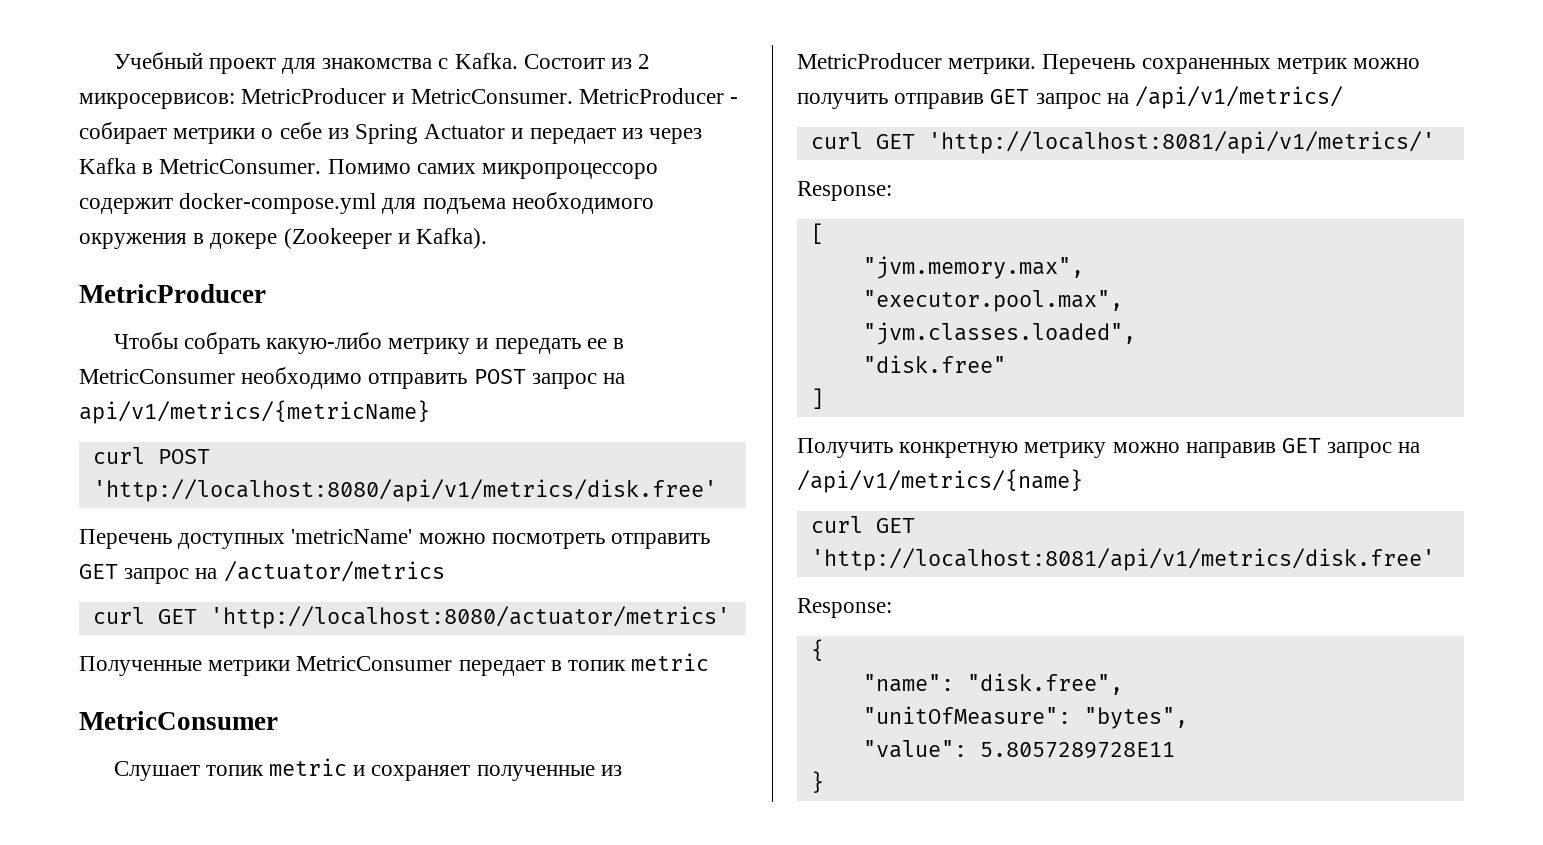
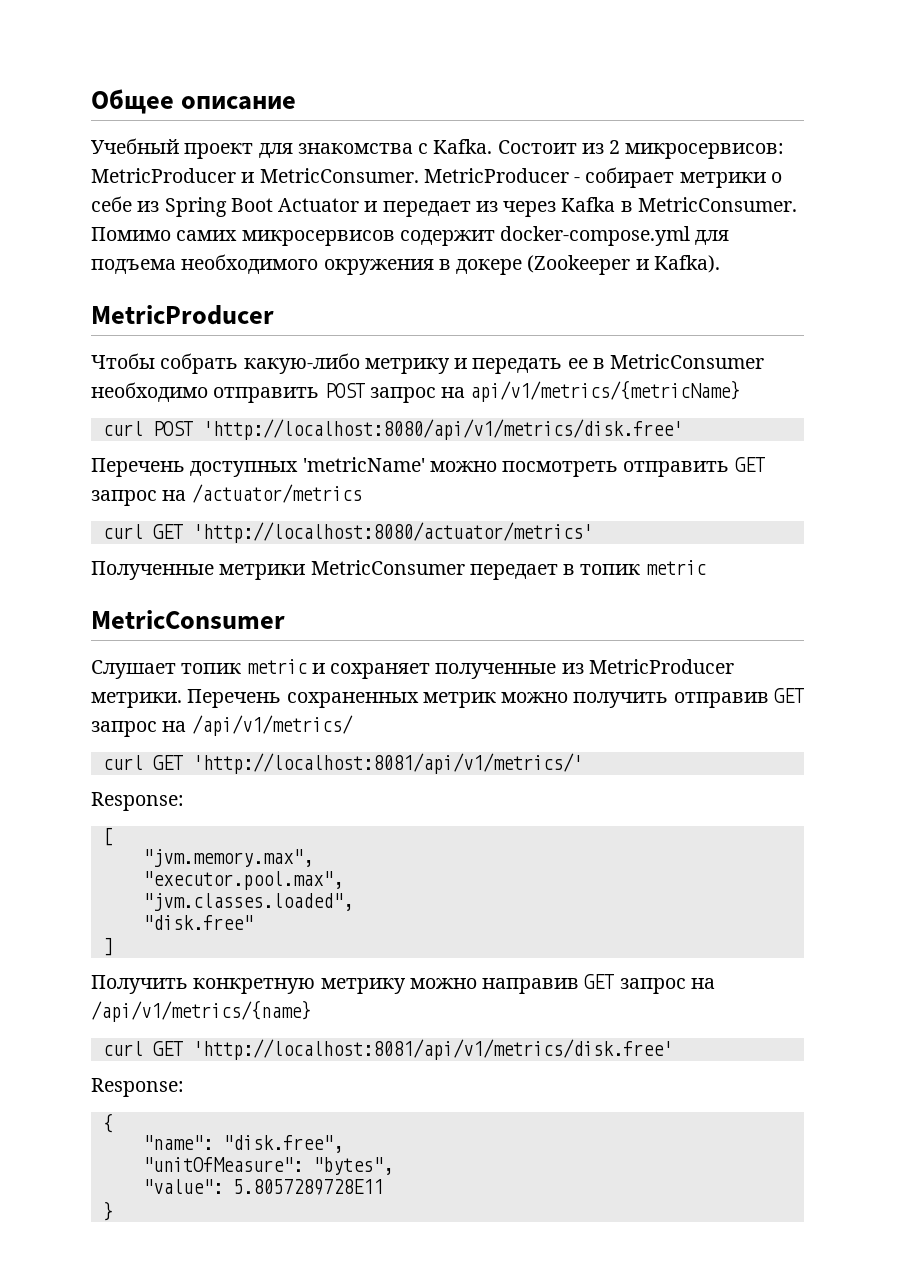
+ Общее описание
- MetricProducer - собирает метрики о себе из Spring Actuator и передает из через Kafka в MetricConsumer.
+ MetricProducer - собирает метрики о себе из Spring Boot Actuator и передает из через Kafka в MetricConsumer.
- Помимо самих микропроцессоро содержит docker-compose.yml для подъема необходимого окружения в докере (Zookeeper и Kafka).
+ Помимо самих микросервисов содержит docker-compose.yml для подъема необходимого окружения в докере (Zookeeper и Kafka).

